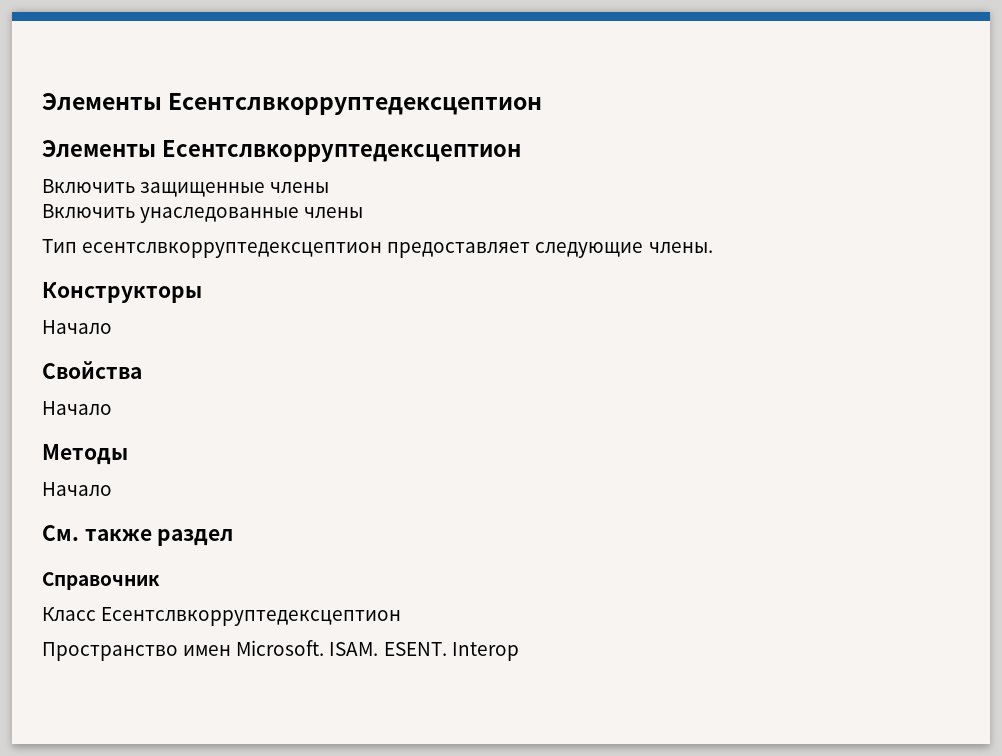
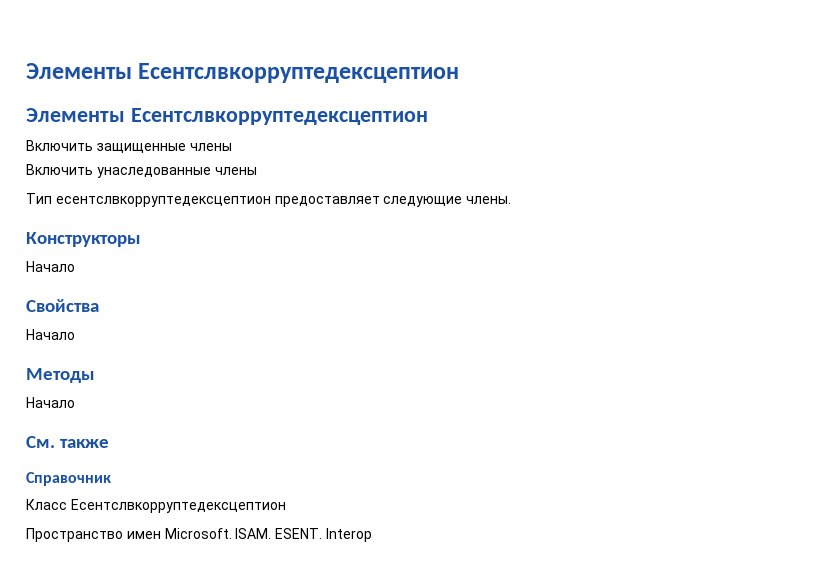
- См. также раздел
+ См. также

